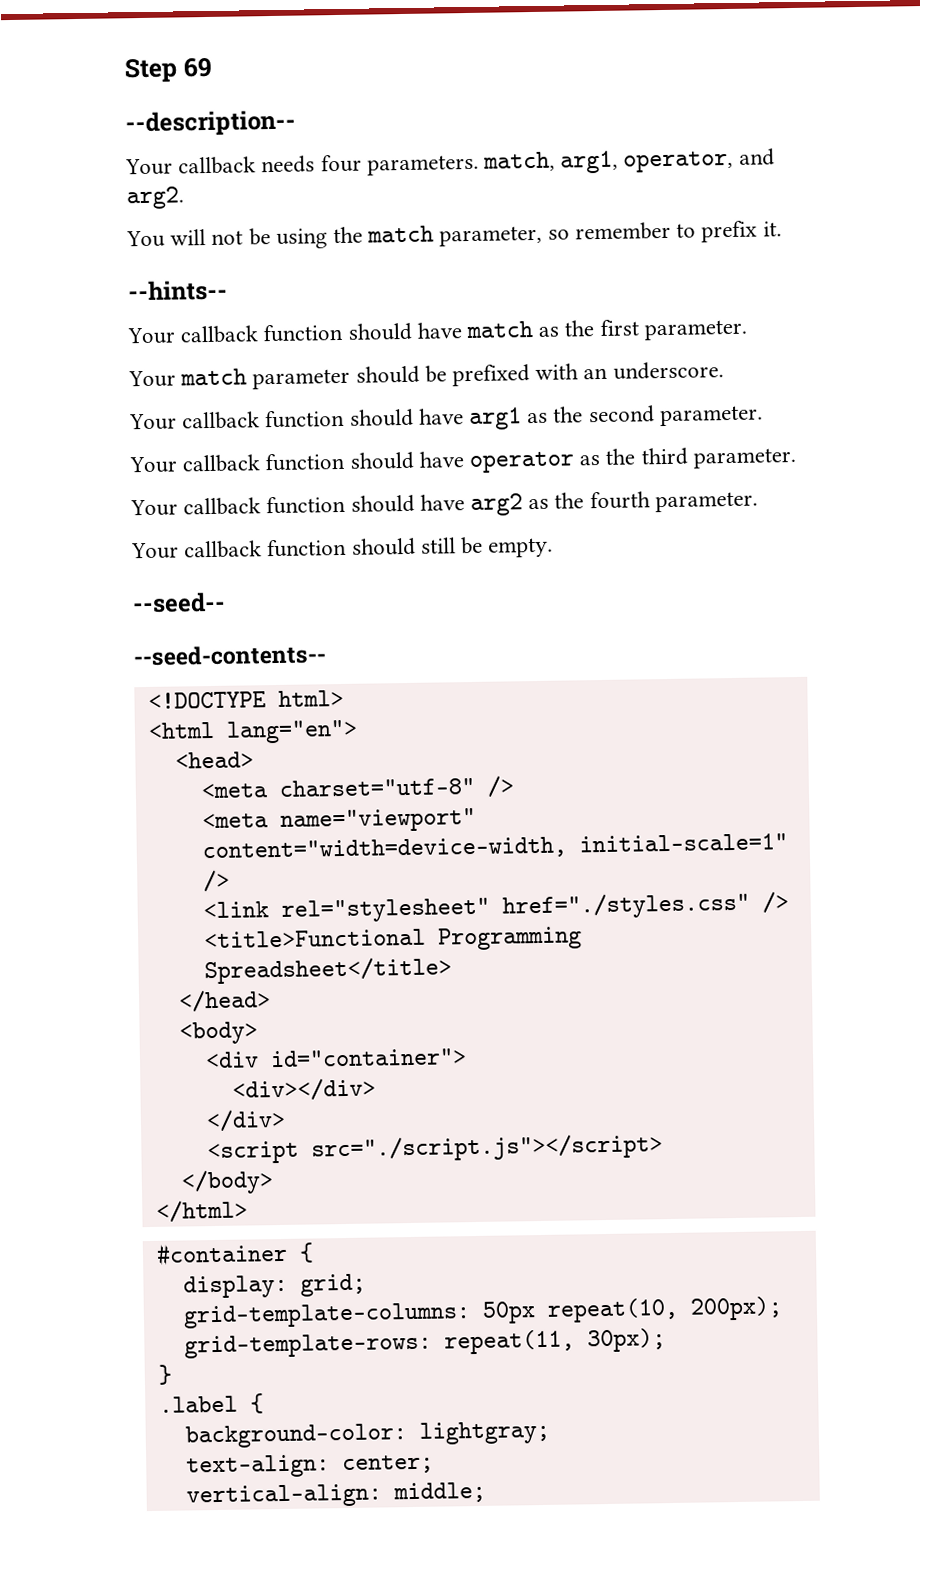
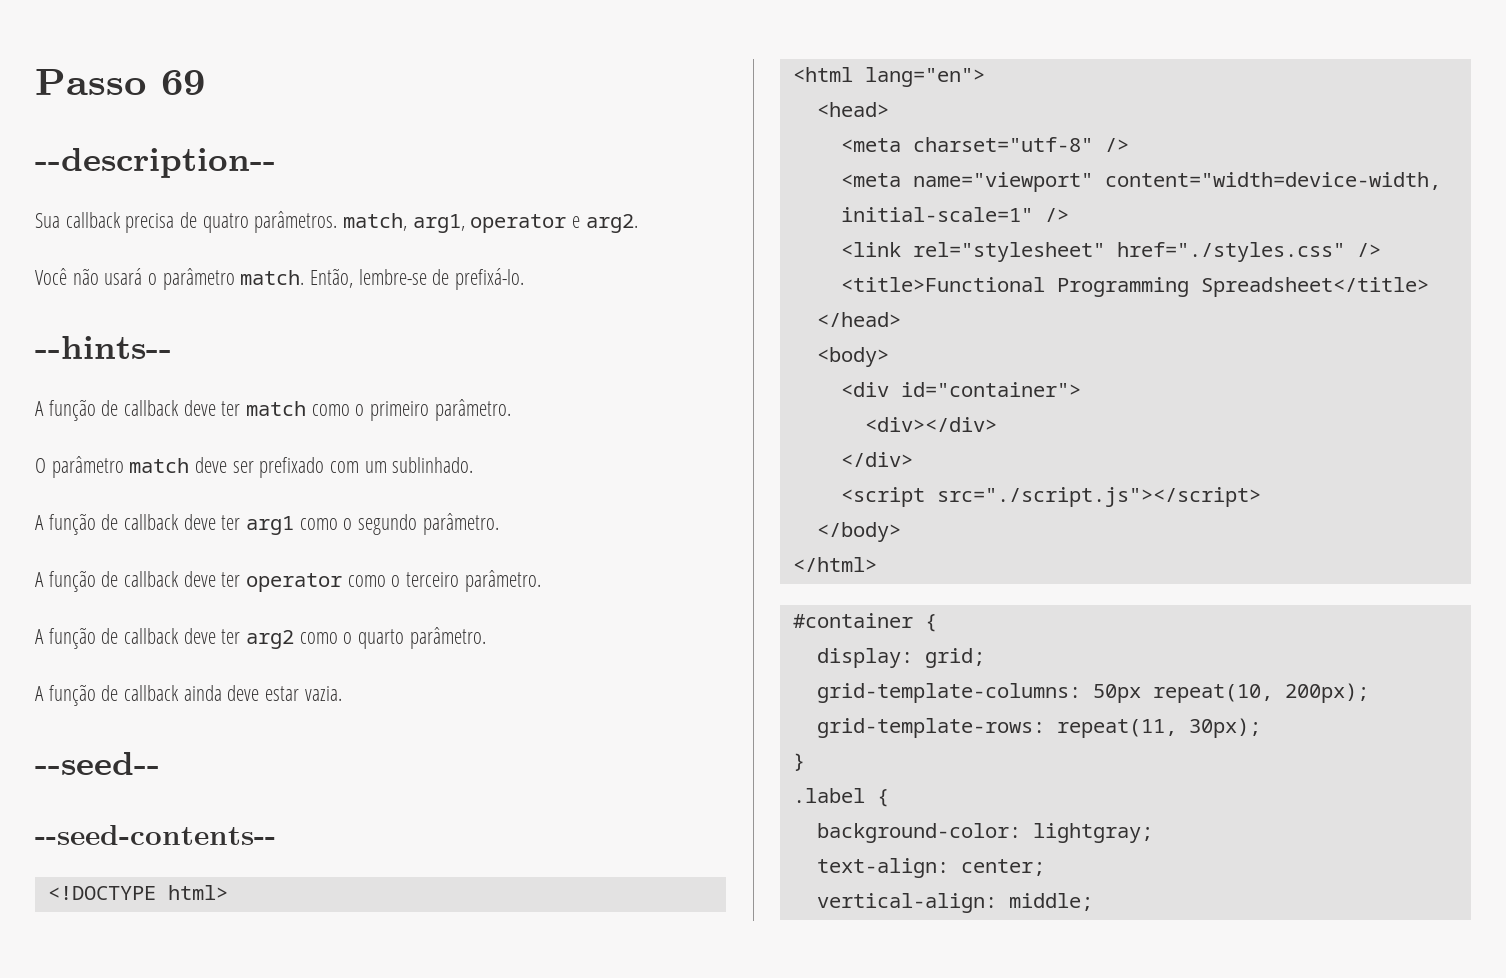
- Step 69
+ Passo 69
- Your callback needs four parameters. match, arg1, operator, and arg2.
- You will not be using the match parameter, so remember to prefix it.
+ Sua callback precisa de quatro parâmetros. match, arg1, operator e arg2.
+ Você não usará o parâmetro match. Então, lembre-se de prefixá-lo.
  --hints--
- Your callback function should have match as the first parameter.
- Your match parameter should be prefixed with an underscore.
- Your callback function should have arg1 as the second parameter.
- Your callback function should have operator as the third parameter.
- Your callback function should have arg2 as the fourth parameter.
- Your callback function should still be empty.
+ A função de callback deve ter match como o primeiro parâmetro.
+ O parâmetro match deve ser prefixado com um sublinhado.
+ A função de callback deve ter arg1 como o segundo parâmetro.
+ A função de callback deve ter operator como o terceiro parâmetro.
+ A função de callback deve ter arg2 como o quarto parâmetro.
+ A função de callback ainda deve estar vazia.

